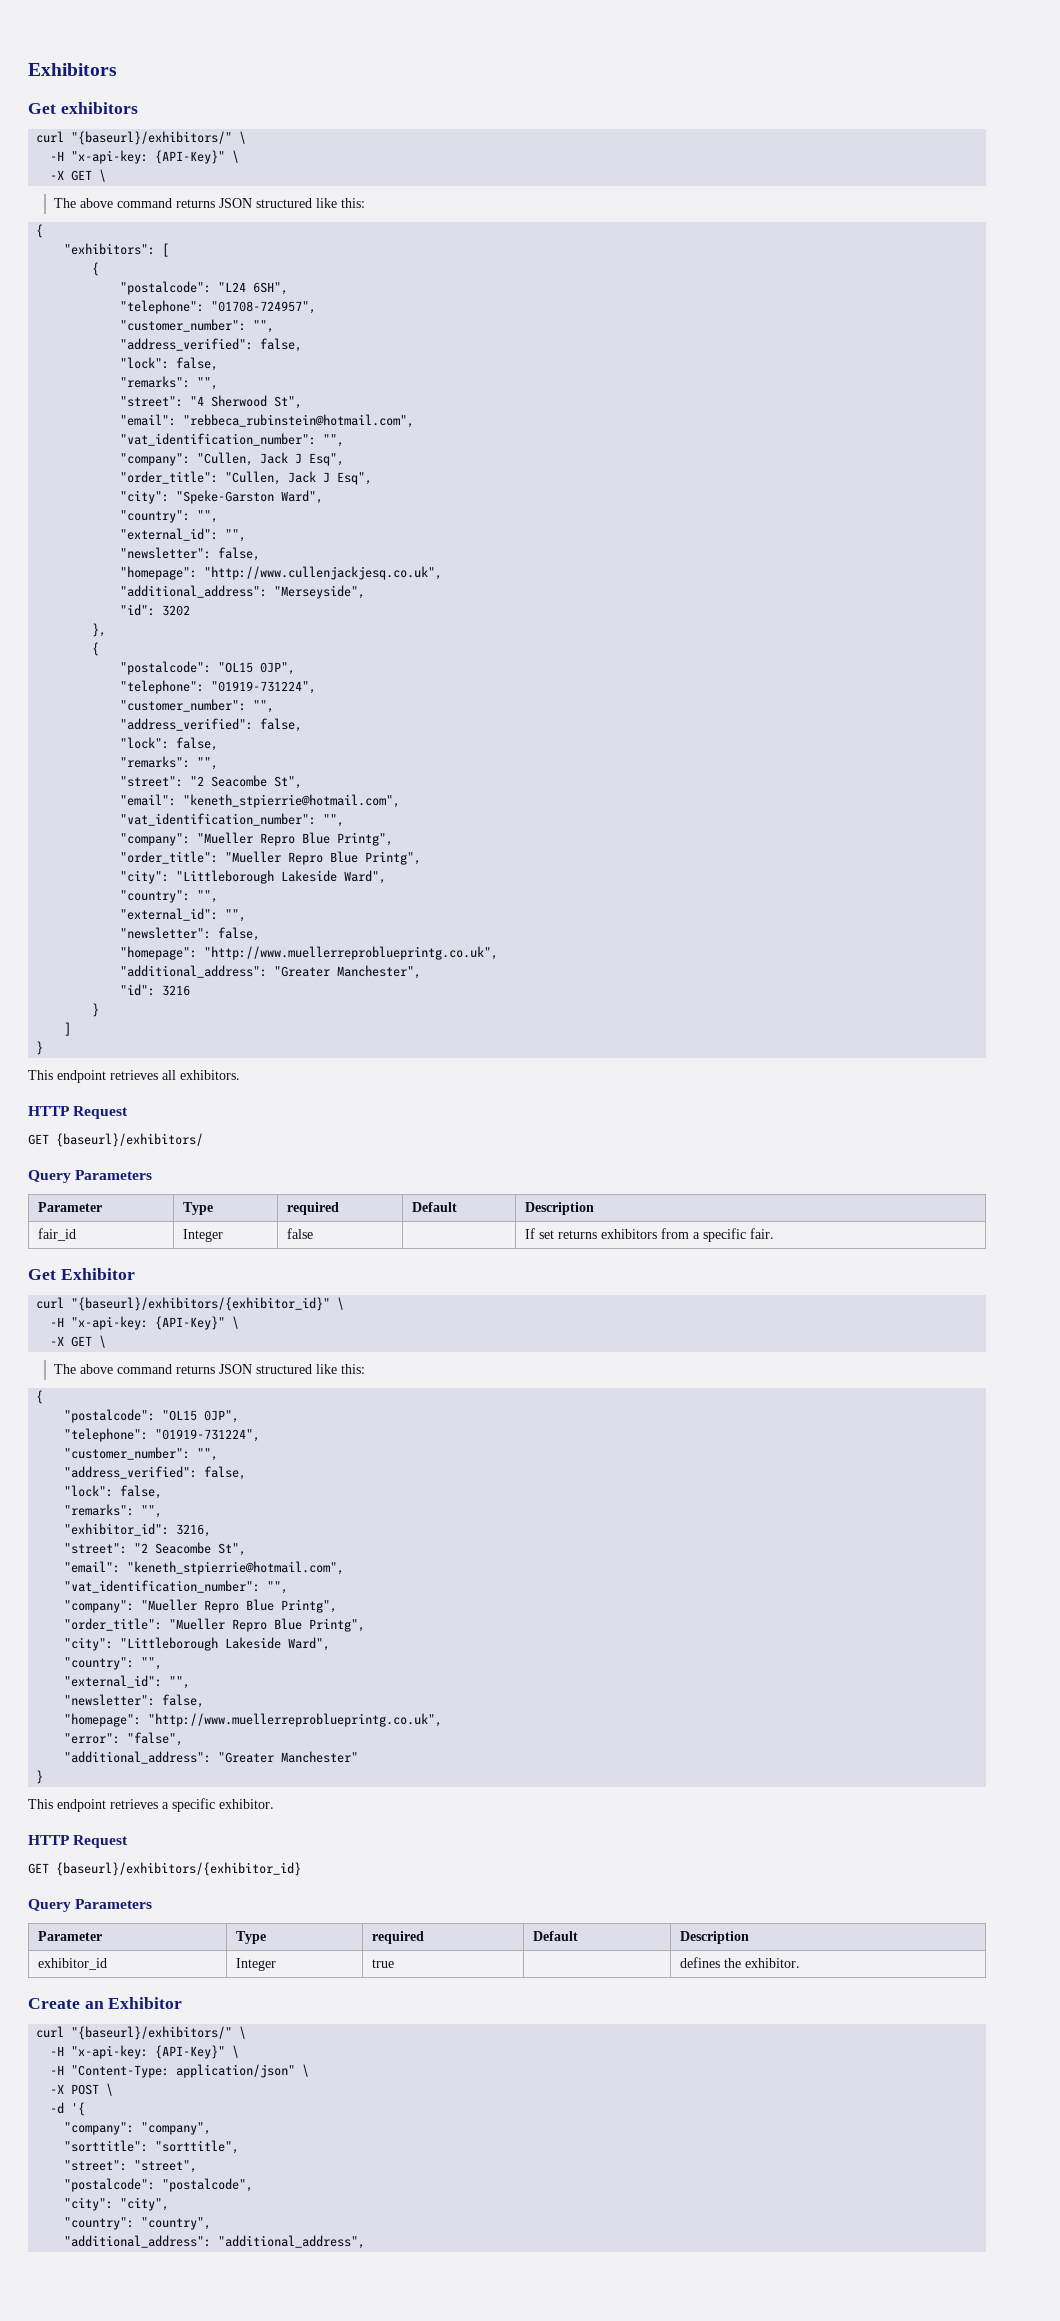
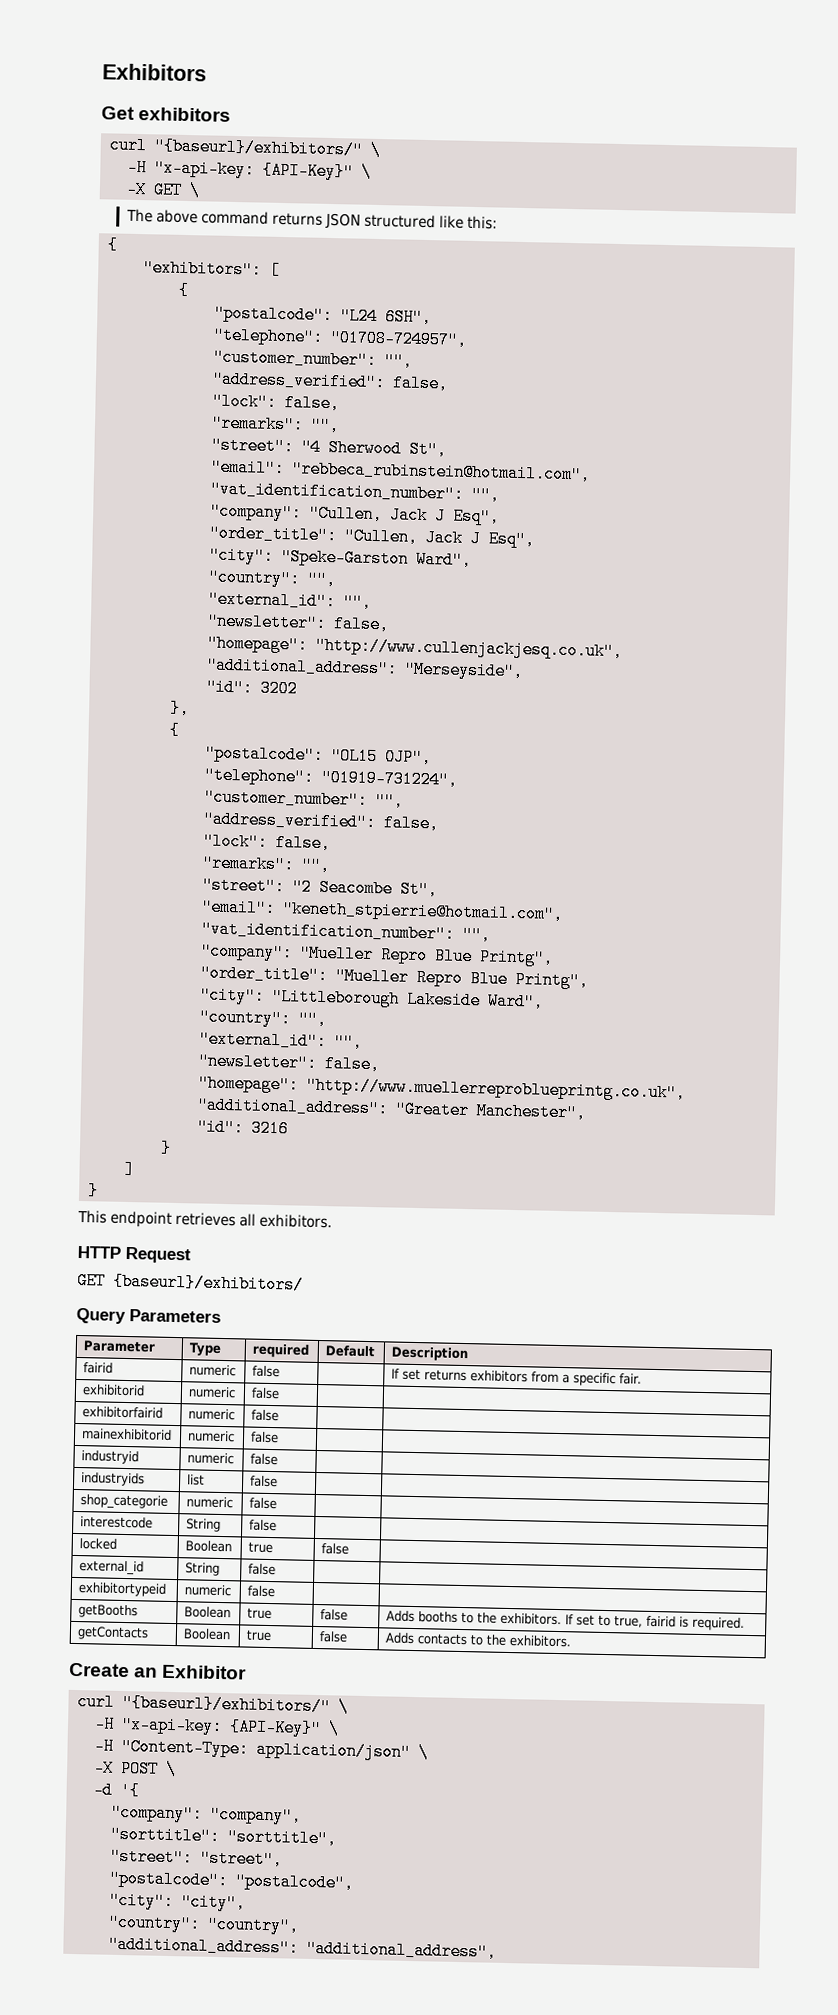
- fair_id | Integer | false | | If set returns exhibitors from a specific fair.
+ fairid | numeric | false | | If set returns exhibitors from a specific fair.
- Get Exhibitor
- curl "{baseurl}/exhibitors/{exhibitor_id}" \
- -H "x-api-key: {API-Key}" \
- -X GET \
- The above command returns JSON structured like this:
- {
- "postalcode": "OL15 0JP",
- "telephone": "01919-731224",
- "customer_number": "",
- "address_verified": false,
- "lock": false,
- "remarks": "",
- "exhibitor_id": 3216,
- "street": "2 Seacombe St",
- "email": "keneth_stpierrie@hotmail.com",
- "vat_identification_number": "",
- "company": "Mueller Repro Blue Printg",
- "order_title": "Mueller Repro Blue Printg",
- "city": "Littleborough Lakeside Ward",
- "country": "",
- "external_id": "",
- "newsletter": false,
- "homepage": "http://www.muellerreproblueprintg.co.uk",
- "error": "false",
- "additional_address": "Greater Manchester"
- }
- This endpoint retrieves a specific exhibitor.
- HTTP Request
- GET {baseurl}/exhibitors/{exhibitor_id}
- Query Parameters
- Parameter | Type | required | Default | Description
- exhibitor_id | Integer | true | | defines the exhibitor.
+ exhibitorid | numeric | false | |
+ exhibitorfairid | numeric | false | |
+ mainexhibitorid | numeric | false | |
+ industryid | numeric | false | |
+ industryids | list | false | |
+ shop_categorie | numeric | false | |
+ interestcode | String | false | |
+ locked | Boolean | true | false |
+ external_id | String | false | |
+ exhibitortypeid | numeric | false | |
+ getBooths | Boolean | true | false | Adds booths to the exhibitors. If set to true, fairid is required.
+ getContacts | Boolean | true | false | Adds contacts to the exhibitors.

